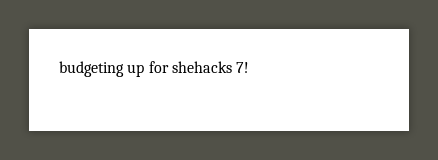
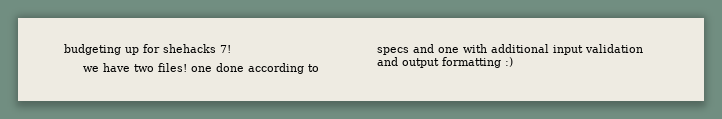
+ we have two files! one done according to specs and one with additional input validation and output formatting :)

